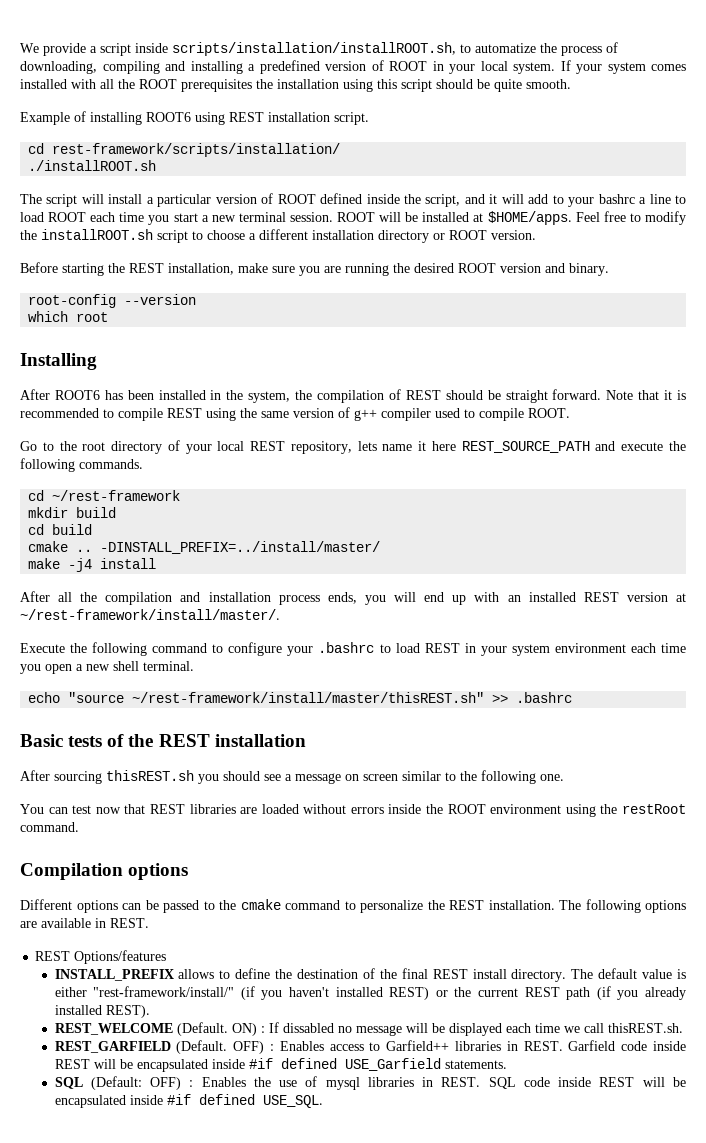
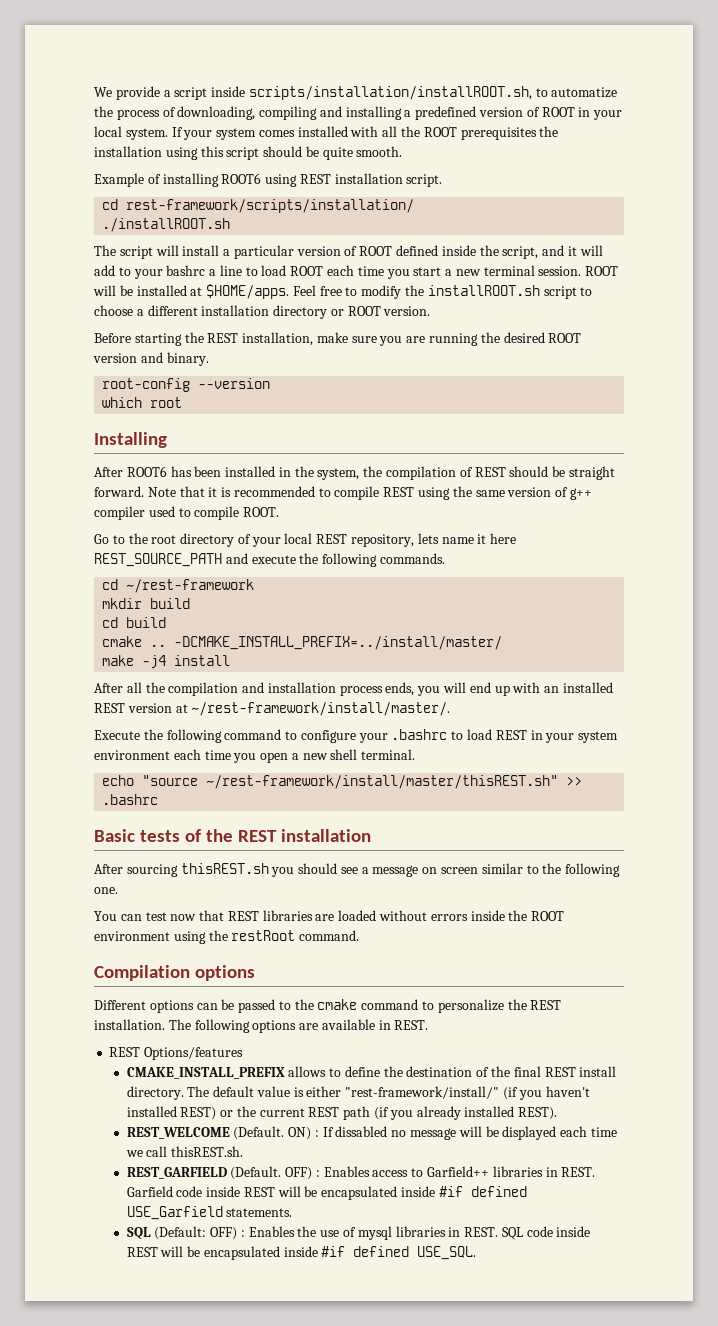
- -DINSTALL_PREFIX=../install/master/
+ -DCMAKE_INSTALL_PREFIX=../install/master/
- INSTALL_PREFIX allows to define the destination of the final REST install directory.
+ CMAKE_INSTALL_PREFIX allows to define the destination of the final REST install directory.

